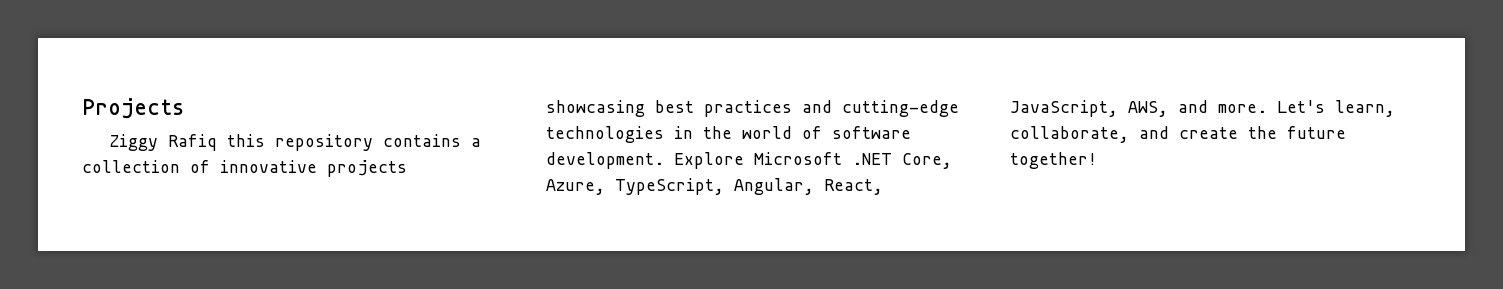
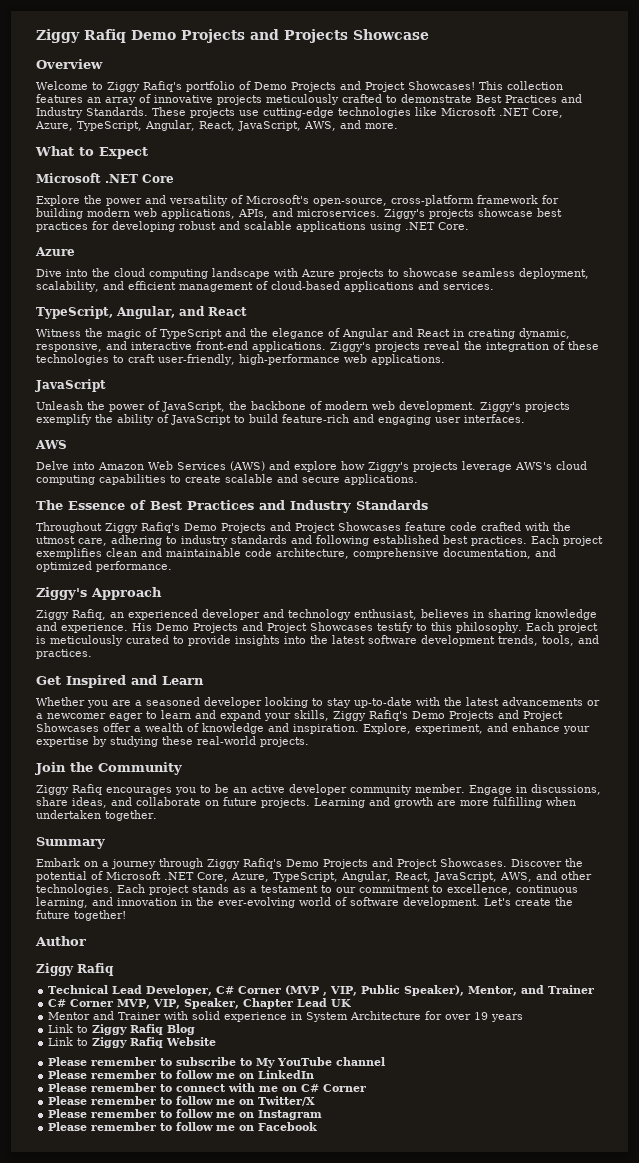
- Projects
- Ziggy Rafiq this repository contains a collection of innovative projects showcasing best practices and cutting-edge technologies in the world of software development. Explore Microsoft .NET Core, Azure, TypeScript, Angular, React, JavaScript, AWS, and more. Let's learn, collaborate, and create the future together!
+ Ziggy Rafiq Demo Projects and Projects Showcase
+ Overview
+ Welcome to Ziggy Rafiq's portfolio of Demo Projects and Project Showcases! This collection features an array of innovative projects meticulously crafted to demonstrate Best Practices and Industry Standards. These projects use cutting-edge technologies like Microsoft .NET Core, Azure, TypeScript, Angular, React, JavaScript, AWS, and more.
+ What to Expect
+ Microsoft .NET Core
+ Explore the power and versatility of Microsoft's open-source, cross-platform framework for building modern web applications, APIs, and microservices. Ziggy's projects showcase best practices for developing robust and scalable applications using .NET Core.
+ Azure
+ Dive into the cloud computing landscape with Azure projects to showcase seamless deployment, scalability, and efficient management of cloud-based applications and services.
+ TypeScript, Angular, and React
+ Witness the magic of TypeScript and the elegance of Angular and React in creating dynamic, responsive, and interactive front-end applications. Ziggy's projects reveal the integration of these technologies to craft user-friendly, high-performance web applications.
+ JavaScript
+ Unleash the power of JavaScript, the backbone of modern web development. Ziggy's projects exemplify the ability of JavaScript to build feature-rich and engaging user interfaces.
+ AWS
+ Delve into Amazon Web Services (AWS) and explore how Ziggy's projects leverage AWS's cloud computing capabilities to create scalable and secure applications.
+ The Essence of Best Practices and Industry Standards
+ Throughout Ziggy Rafiq's Demo Projects and Project Showcases feature code crafted with the utmost care, adhering to industry standards and following established best practices. Each project exemplifies clean and maintainable code architecture, comprehensive documentation, and optimized performance.
+ Ziggy's Approach
+ Ziggy Rafiq, an experienced developer and technology enthusiast, believes in sharing knowledge and experience. His Demo Projects and Project Showcases testify to this philosophy. Each project is meticulously curated to provide insights into the latest software development trends, tools, and practices.
+ Get Inspired and Learn
+ Whether you are a seasoned developer looking to stay up-to-date with the latest advancements or a newcomer eager to learn and expand your skills, Ziggy Rafiq's Demo Projects and Project Showcases offer a wealth of knowledge and inspiration. Explore, experiment, and enhance your expertise by studying these real-world projects.
+ Join the Community
+ Ziggy Rafiq encourages you to be an active developer community member. Engage in discussions, share ideas, and collaborate on future projects. Learning and growth are more fulfilling when undertaken together.
+ Summary
+ Embark on a journey through Ziggy Rafiq's Demo Projects and Project Showcases. Discover the potential of Microsoft .NET Core, Azure, TypeScript, Angular, React, JavaScript, AWS, and other technologies. Each project stands as a testament to our commitment to excellence, continuous learning, and innovation in the ever-evolving world of software development. Let's create the future together!
+ Author
+ Ziggy Rafiq
+ Technical Lead Developer, C# Corner (MVP , VIP, Public Speaker), Mentor, and Trainer
+ C# Corner MVP, VIP, Speaker, Chapter Lead UK
+ Mentor and Trainer with solid experience in System Architecture for over 19 years
+ Link to Ziggy Rafiq Blog
+ Link to Ziggy Rafiq Website
+ Please remember to subscribe to My YouTube channel
+ Please remember to follow me on LinkedIn
+ Please remember to connect with me on C# Corner
+ Please remember to follow me on Twitter/X
+ Please remember to follow me on Instagram
+ Please remember to follow me on Facebook

